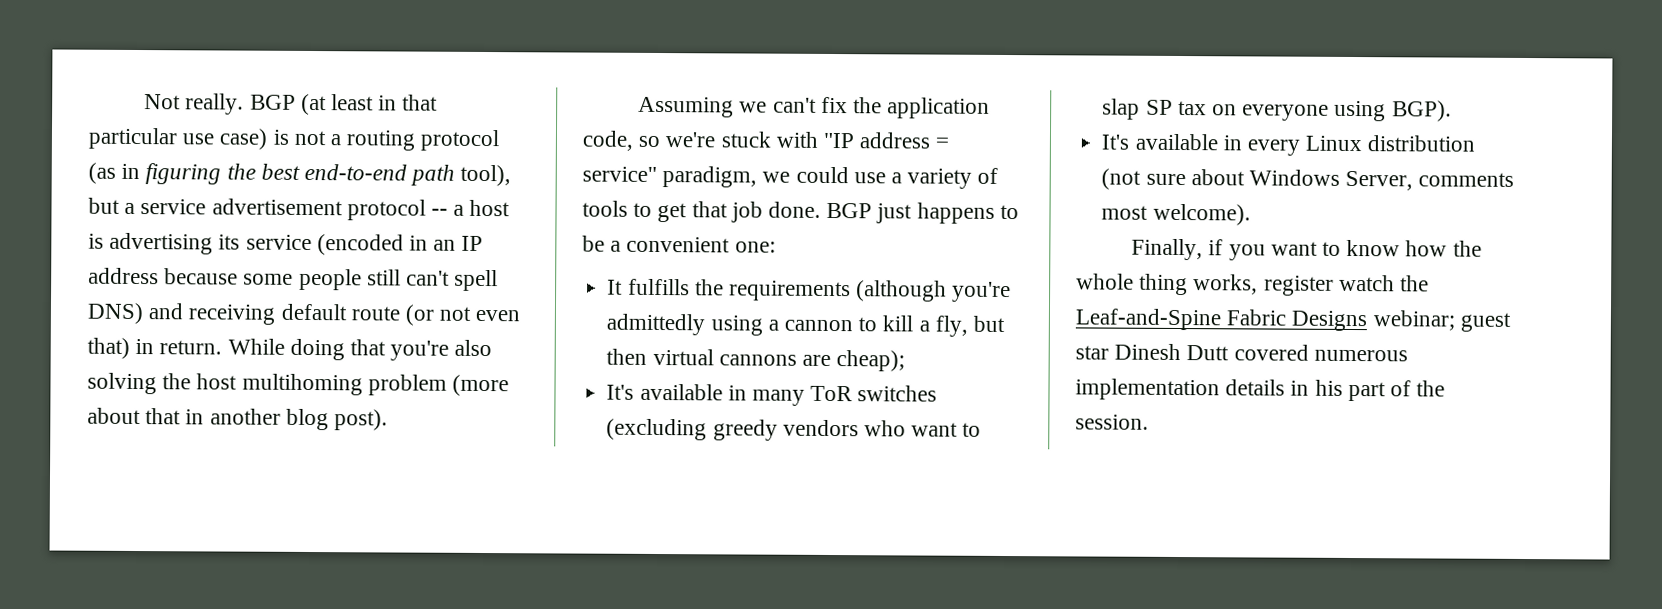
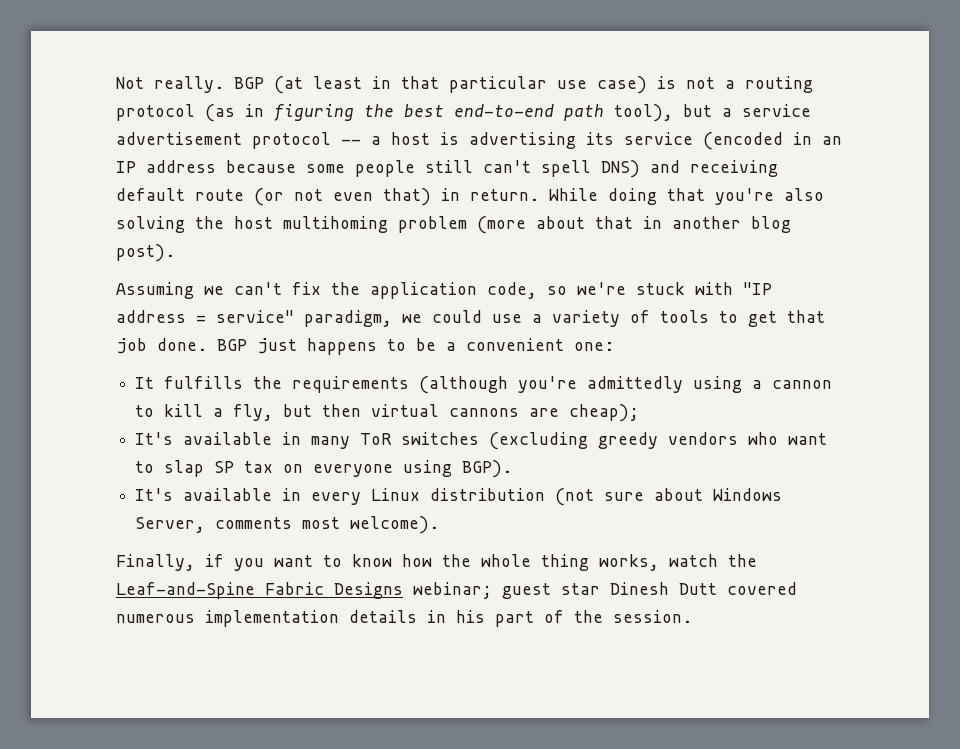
- Finally, if you want to know how the whole thing works, register watch the Leaf-and-Spine Fabric Designs webinar; guest star Dinesh Dutt covered numerous implementation details in his part of the session.
+ Finally, if you want to know how the whole thing works, watch the Leaf-and-Spine Fabric Designs webinar; guest star Dinesh Dutt covered numerous implementation details in his part of the session.

